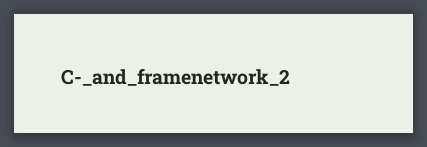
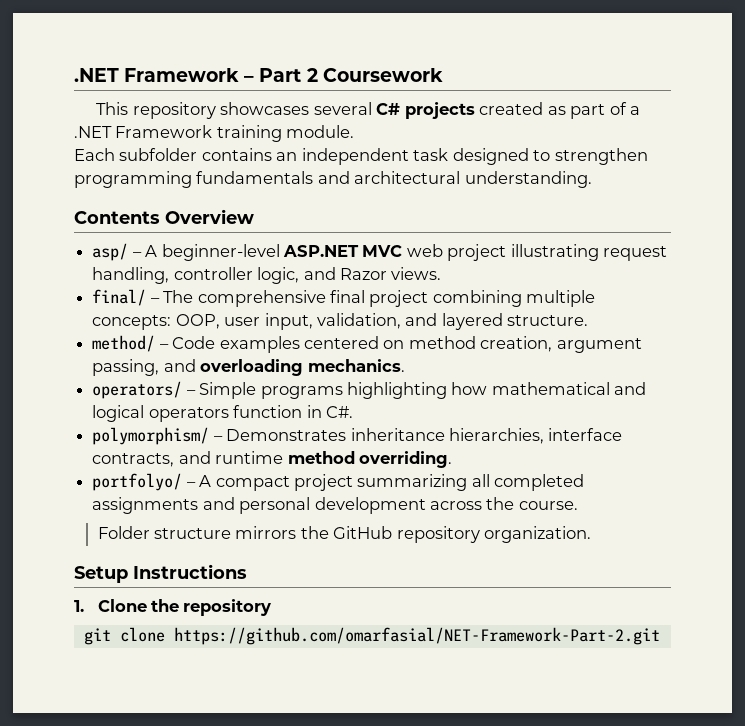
- C-_and_framenetwork_2
+ .NET Framework – Part 2 Coursework
+ This repository showcases several C# projects created as part of a .NET Framework training module.
+ Each subfolder contains an independent task designed to strengthen programming fundamentals and architectural understanding.
+ Contents Overview
+ asp/ – A beginner-level ASP.NET MVC web project illustrating request handling, controller logic, and Razor views.
+ final/ – The comprehensive final project combining multiple concepts: OOP, user input, validation, and layered structure.
+ method/ – Code examples centered on method creation, argument passing, and overloading mechanics.
+ operators/ – Simple programs highlighting how mathematical and logical operators function in C#.
+ polymorphism/ – Demonstrates inheritance hierarchies, interface contracts, and runtime method overriding.
+ portfolyo/ – A compact project summarizing all completed assignments and personal development across the course.
+ Folder structure mirrors the GitHub repository organization.
+ Setup Instructions
+ 1. Clone the repository
+ git clone https://github.com/omarfasial/NET-Framework-Part-2.git

